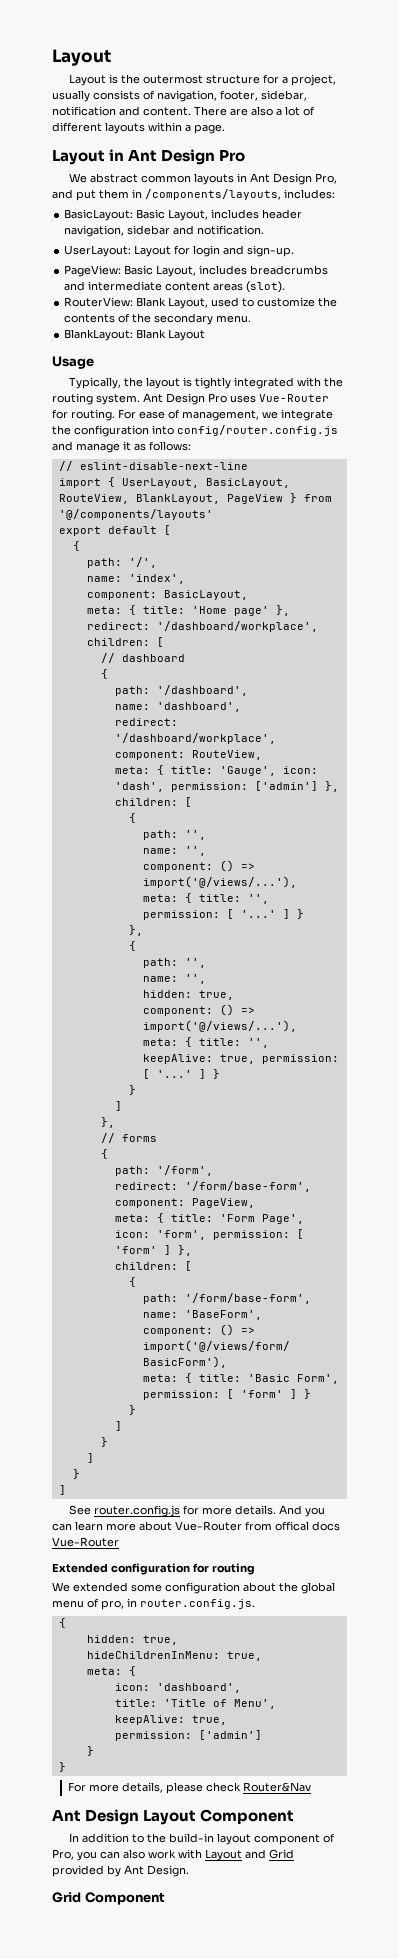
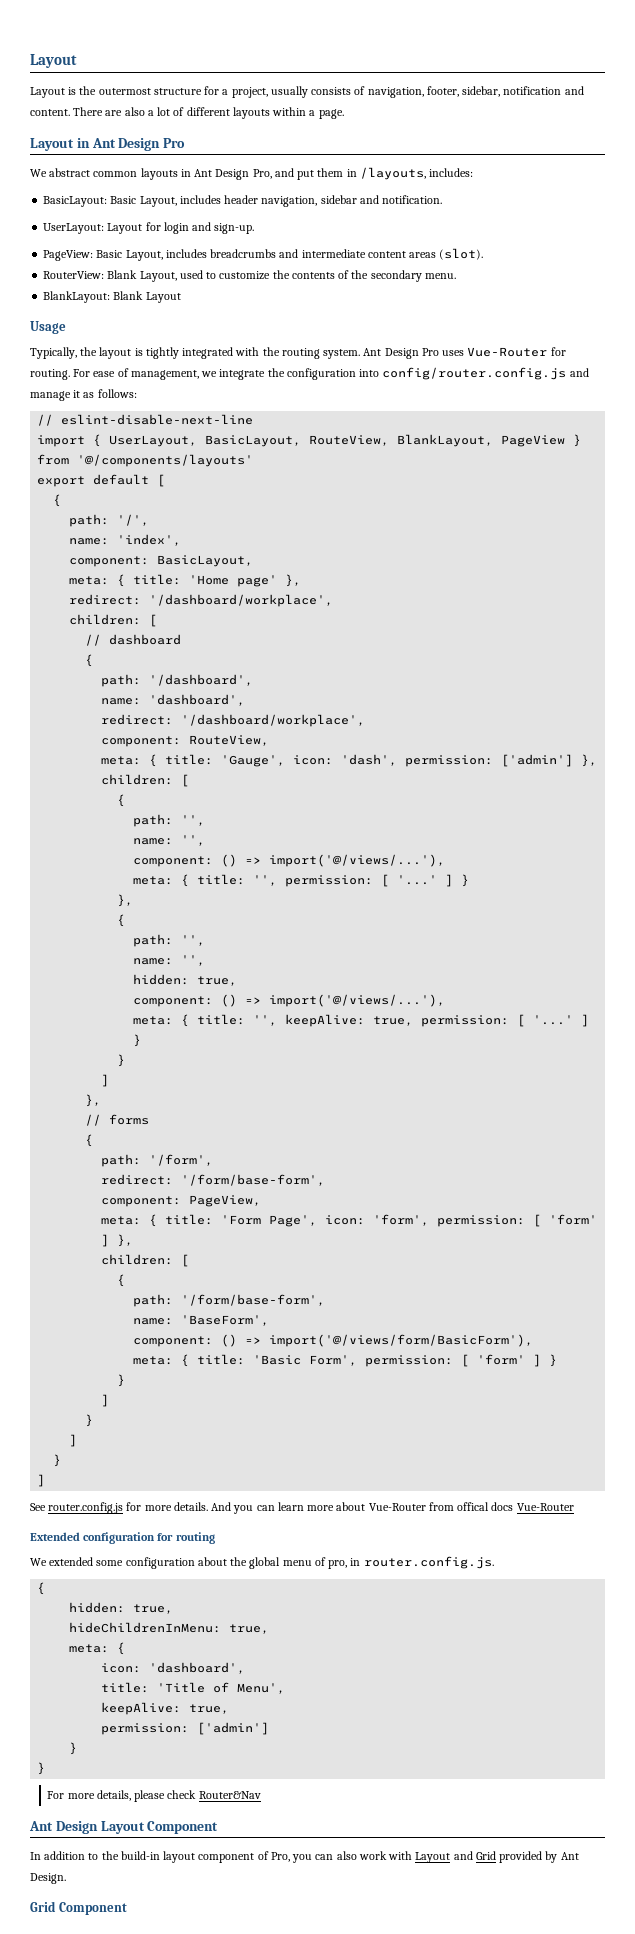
- We abstract common layouts in Ant Design Pro, and put them in /components/layouts, includes:
+ We abstract common layouts in Ant Design Pro, and put them in /layouts, includes:

